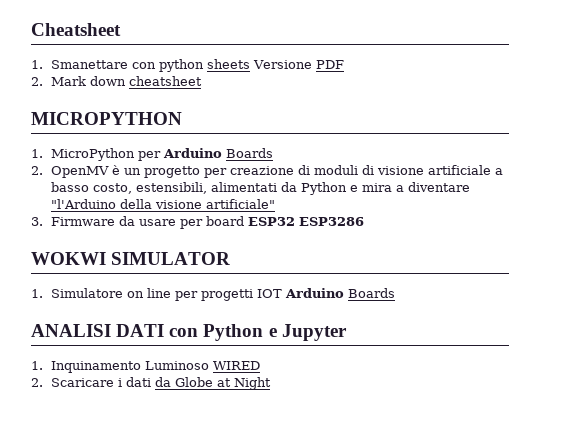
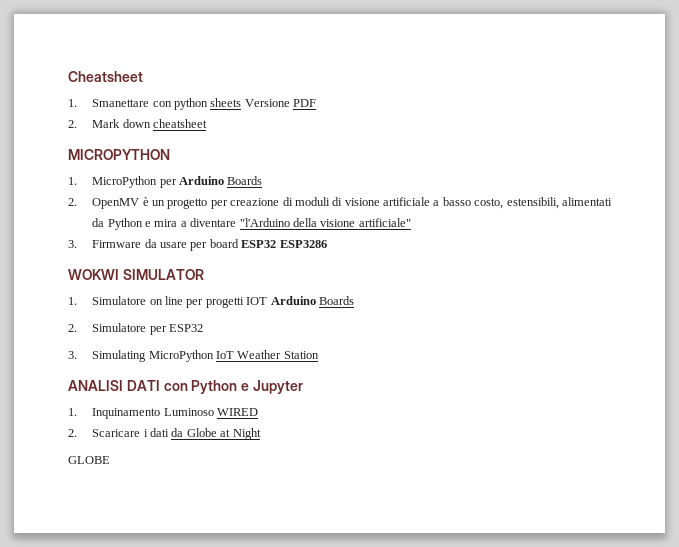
+ 2. Simulatore per ESP32
+ 3. Simulating MicroPython IoT Weather Station
+ GLOBE

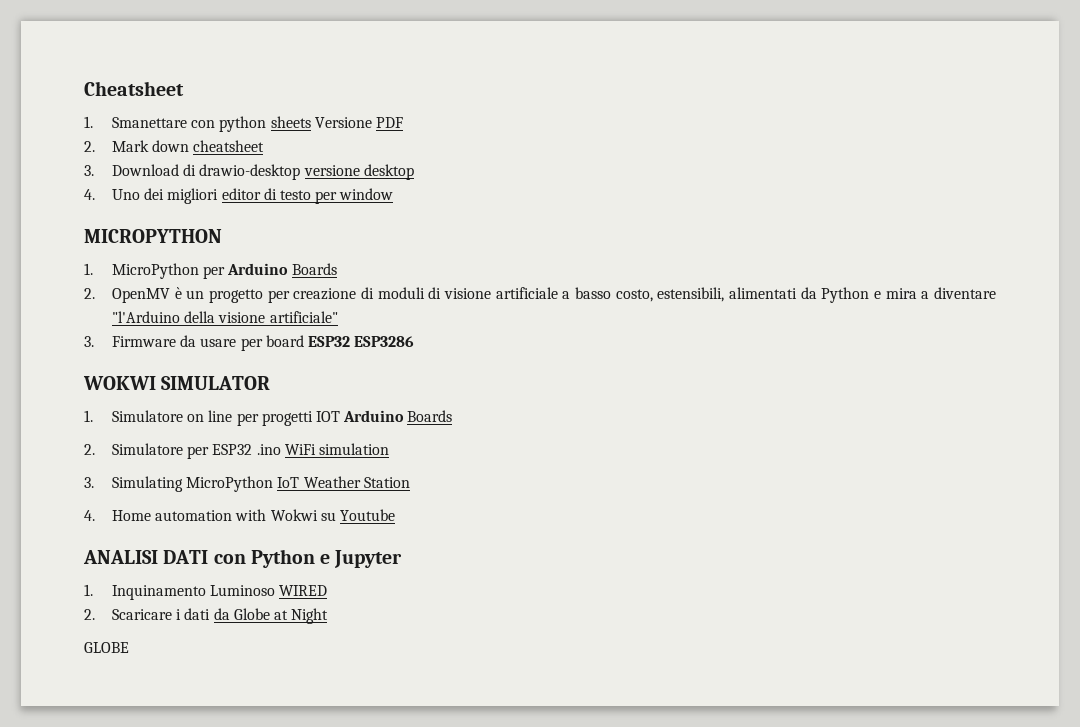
+ 3. Download di drawio-desktop versione desktop
+ 4. Uno dei migliori editor di testo per window
- 2. Simulatore per ESP32
+ 2. Simulatore per ESP32 .ino WiFi simulation
+ 4. Home automation with Wokwi su Youtube

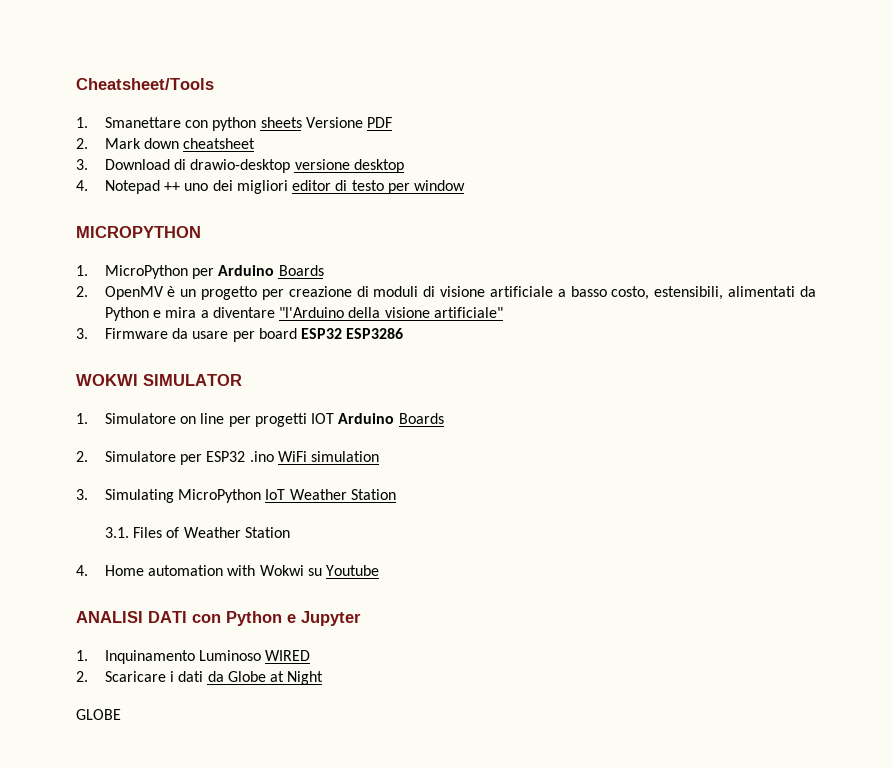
- Cheatsheet
+ Cheatsheet/Tools
- 4. Uno dei migliori editor di testo per window
+ 4. Notepad ++ uno dei migliori editor di testo per window
+ 3.1. Files of Weather Station

